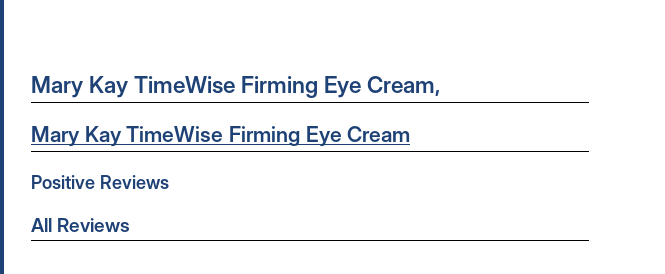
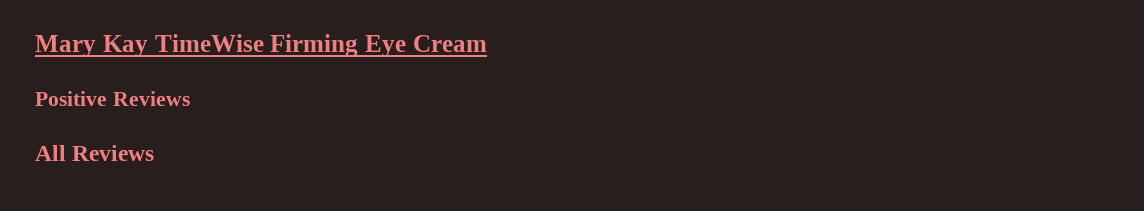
- Mary Kay TimeWise Firming Eye Cream,

